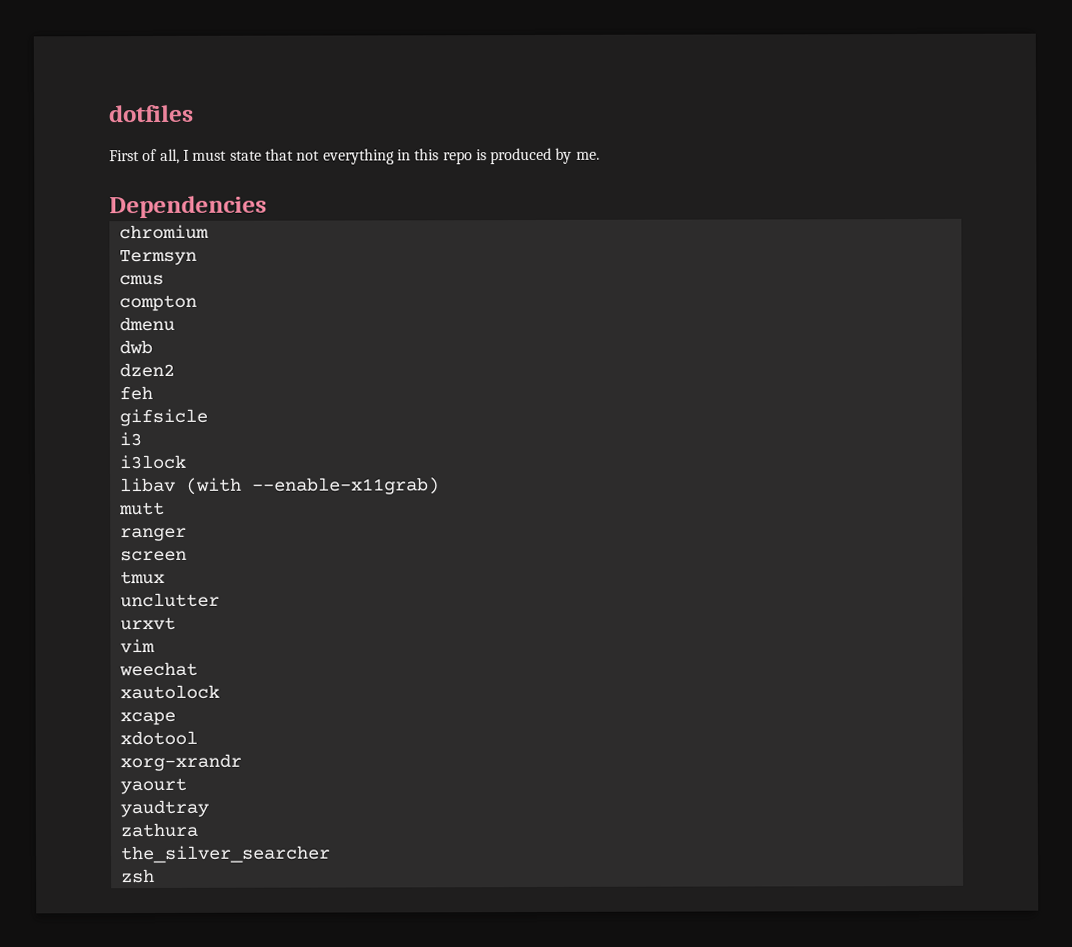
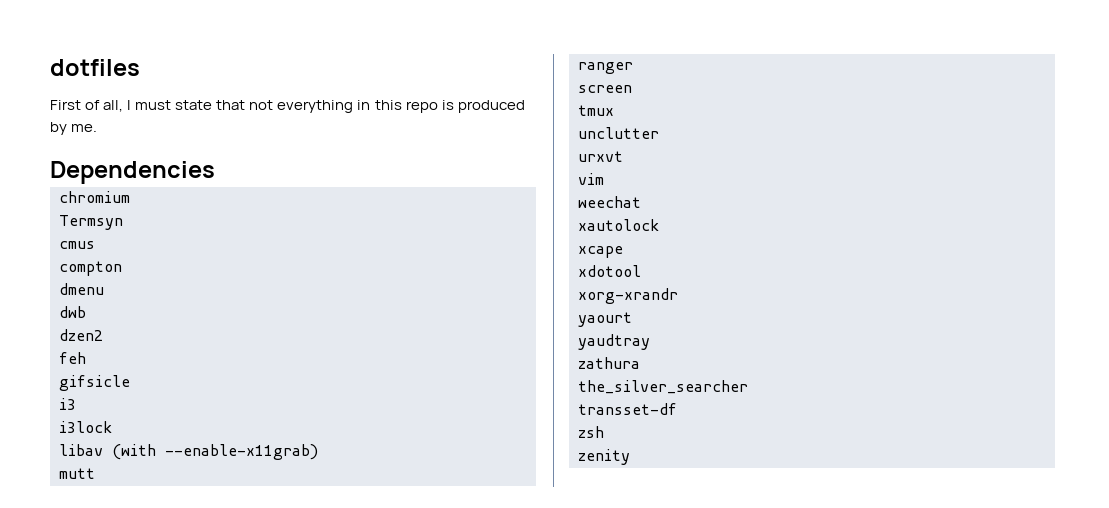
+ transset-df
+ zenity

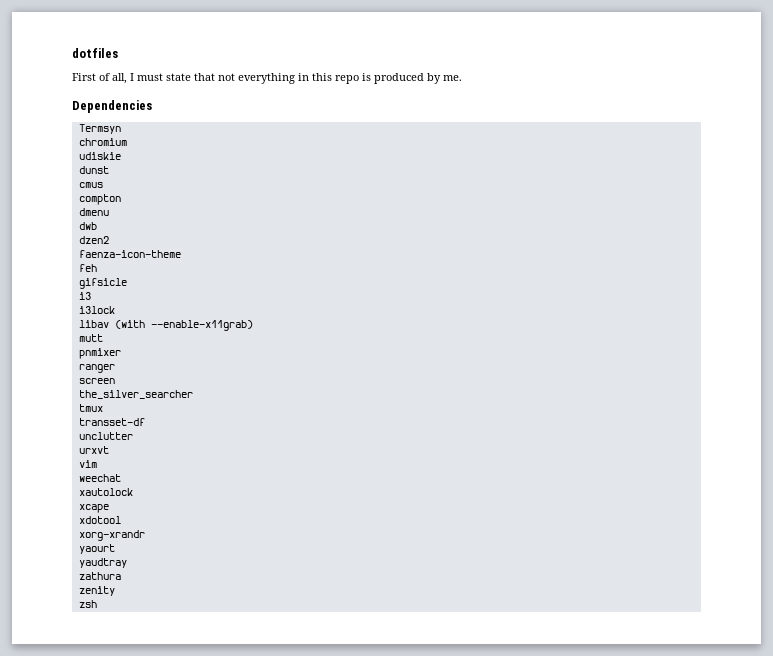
+ Termsyn
- Termsyn
+ udiskie
+ dunst
+ faenza-icon-theme
+ pnmixer
+ the_silver_searcher
+ transset-df
- the_silver_searcher
- transset-df
+ zenity
- zenity

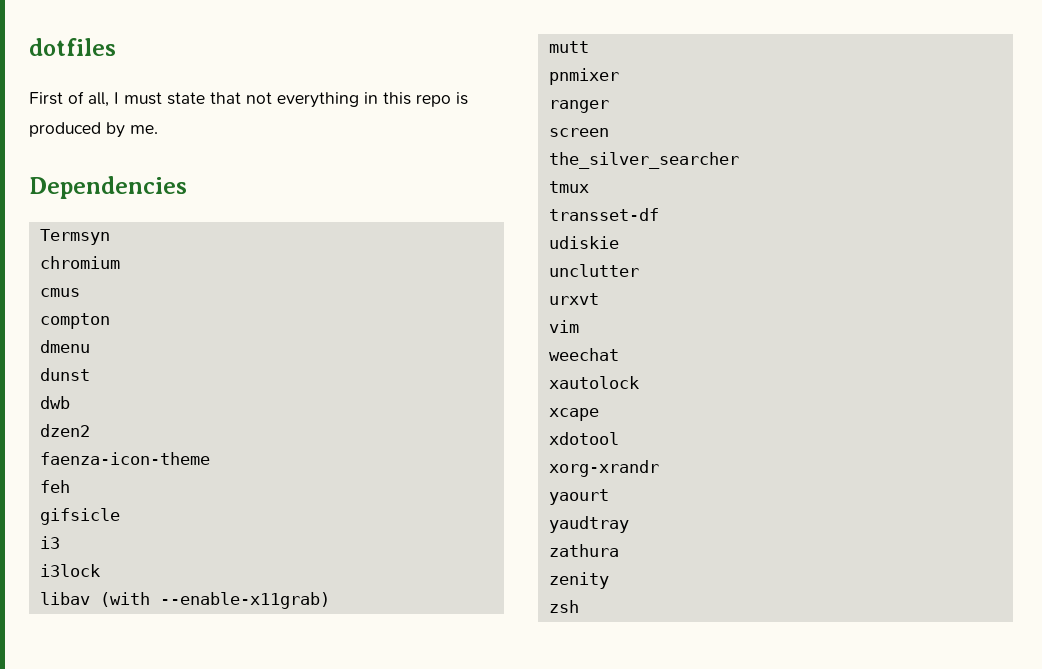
- udiskie
- dunst
+ dunst
+ udiskie

